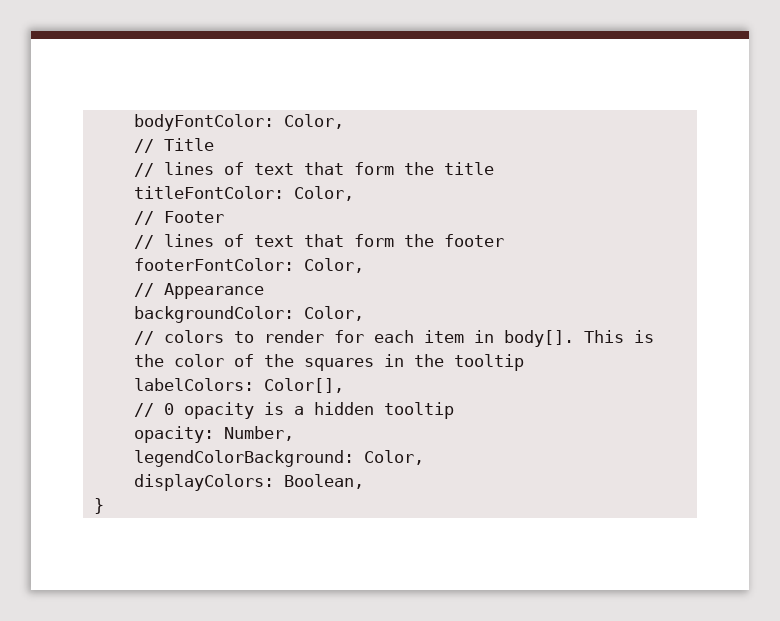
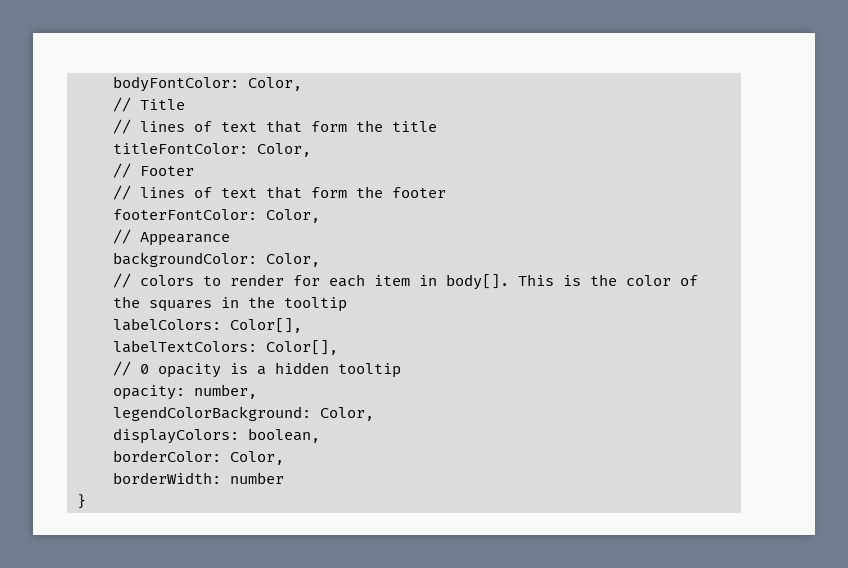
+ labelTextColors: Color[],
- opacity: Number,
+ opacity: number,
- displayColors: Boolean,
+ displayColors: boolean,
+ borderColor: Color,
+ borderWidth: number

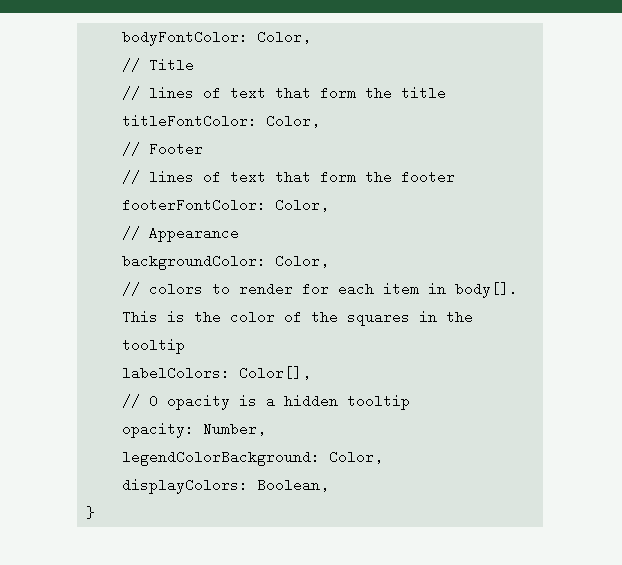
- labelTextColors: Color[],
- opacity: number,
+ opacity: Number,
- displayColors: boolean,
- borderColor: Color,
- borderWidth: number
+ displayColors: Boolean,

